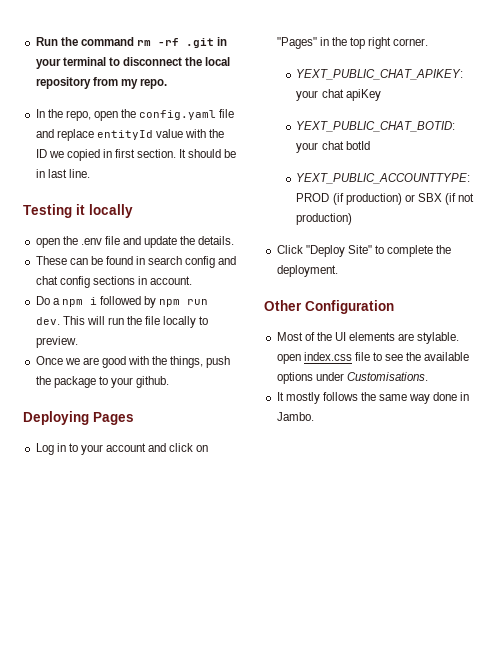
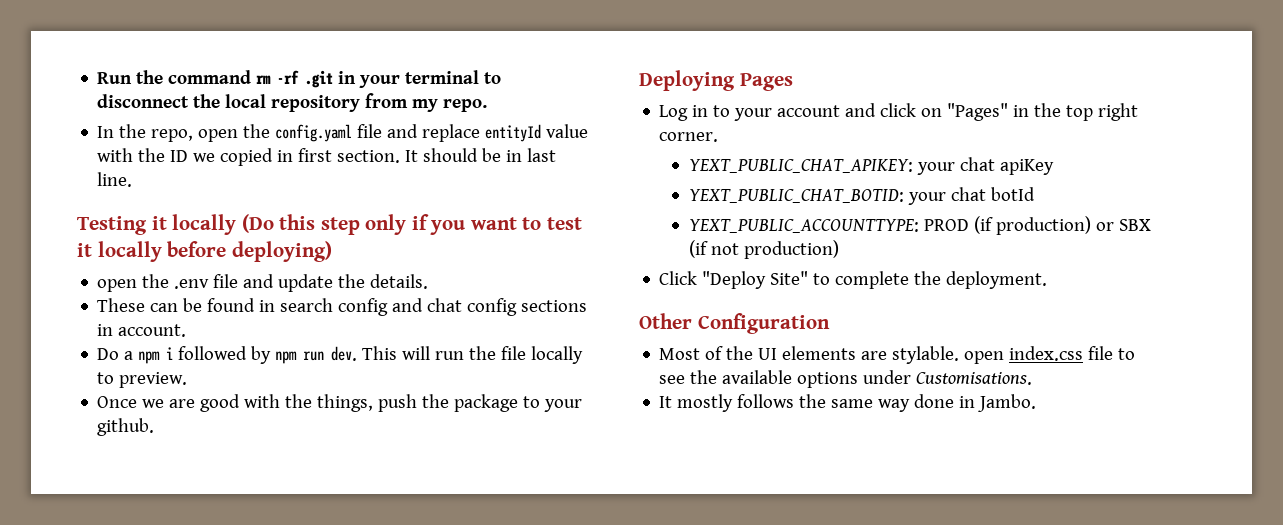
- Testing it locally
+ Testing it locally (Do this step only if you want to test it locally before deploying)

